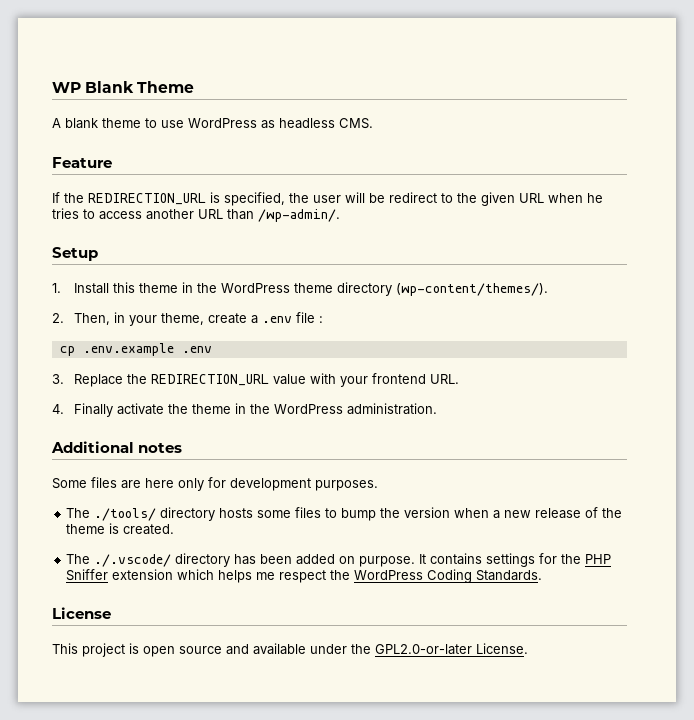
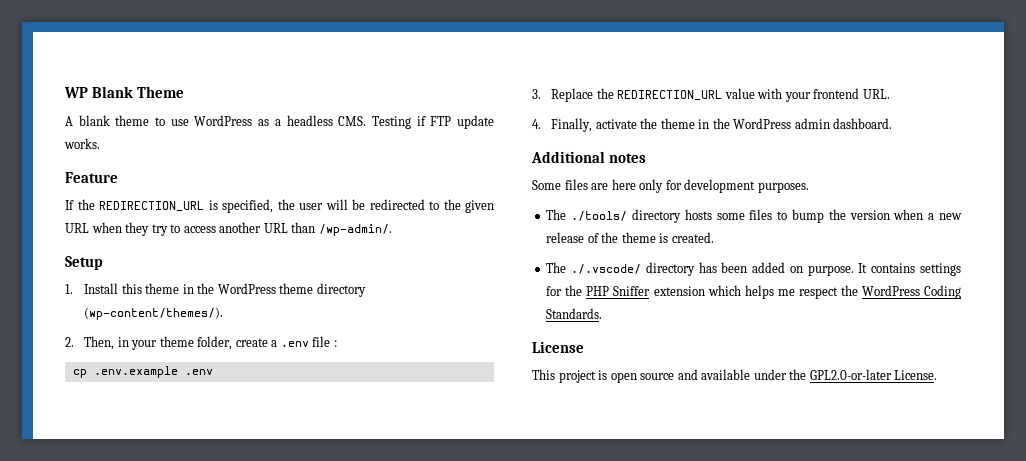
- A blank theme to use WordPress as headless CMS.
+ A blank theme to use WordPress as a headless CMS. Testing if FTP update works.
- If the REDIRECTION_URL is specified, the user will be redirect to the given URL when he tries to access another URL than /wp-admin/.
+ If the REDIRECTION_URL is specified, the user will be redirected to the given URL when they try to access another URL than /wp-admin/.
- 2. Then, in your theme, create a .env file :
+ 2. Then, in your theme folder, create a .env file :
- 4. Finally activate the theme in the WordPress administration.
+ 4. Finally, activate the theme in the WordPress admin dashboard.

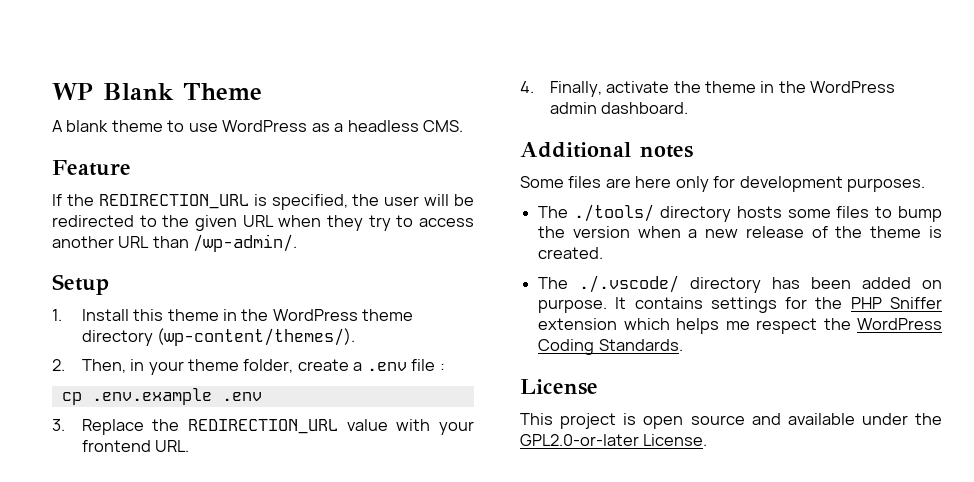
- A blank theme to use WordPress as a headless CMS. Testing if FTP update works.
+ A blank theme to use WordPress as a headless CMS.

